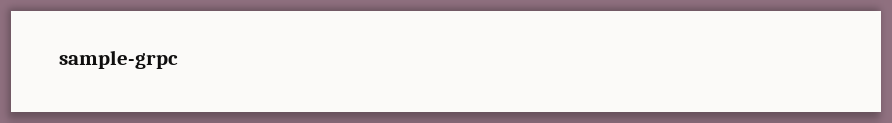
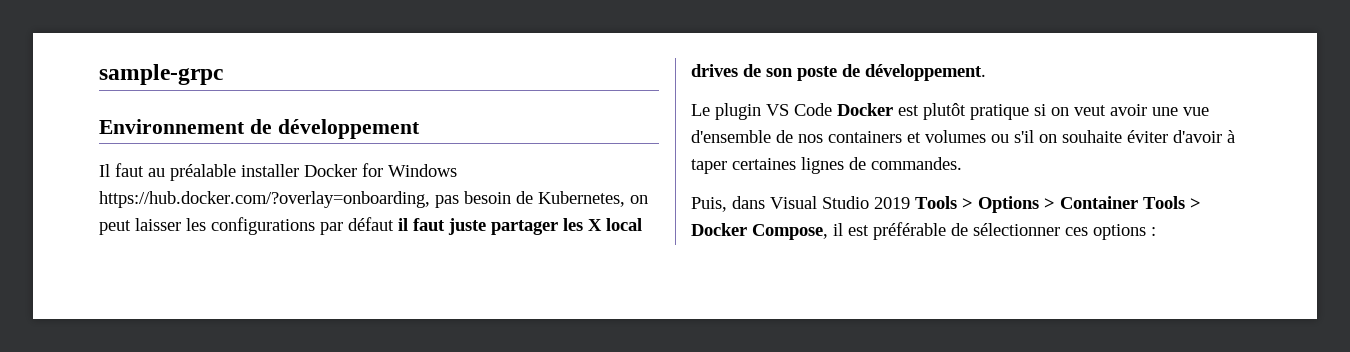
+ Environnement de développement
+ Il faut au préalable installer Docker for Windows https://hub.docker.com/?overlay=onboarding, pas besoin de Kubernetes, on peut laisser les configurations par défaut il faut juste partager les X local drives de son poste de développement.
+ Le plugin VS Code Docker est plutôt pratique si on veut avoir une vue d'ensemble de nos containers et volumes ou s'il on souhaite éviter d'avoir à taper certaines lignes de commandes.
+ Puis, dans Visual Studio 2019 Tools > Options > Container Tools > Docker Compose, il est préférable de sélectionner ces options :

